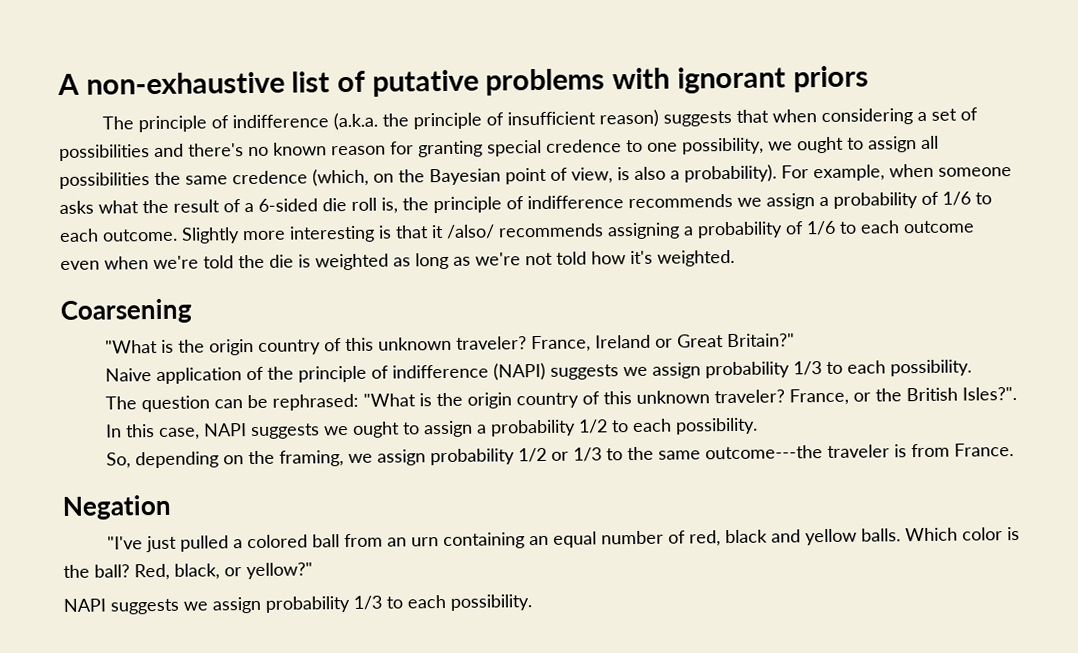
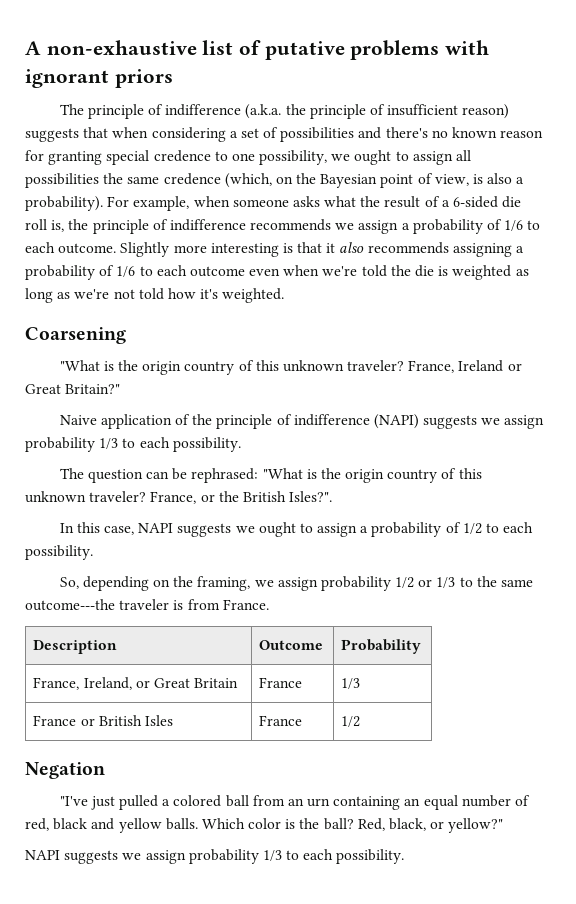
- Slightly more interesting is that it /also/ recommends assigning a probability of 1/6 to each outcome even when we're told the die is weighted as long as we're not told how it's weighted.
+ Slightly more interesting is that it also recommends assigning a probability of 1/6 to each outcome even when we're told the die is weighted as long as we're not told how it's weighted.
- In this case, NAPI suggests we ought to assign a probability 1/2 to each possibility.
+ In this case, NAPI suggests we ought to assign a probability of 1/2 to each possibility.
+ Description | Outcome | Probability
+ France, Ireland, or Great Britain | France | 1/3
+ France or British Isles | France | 1/2

